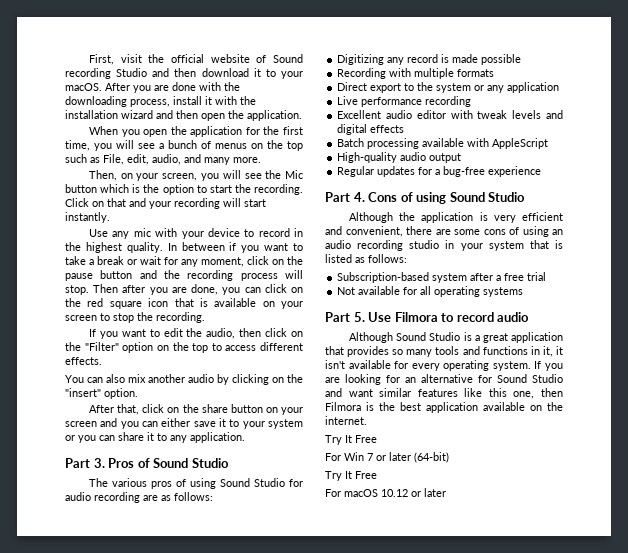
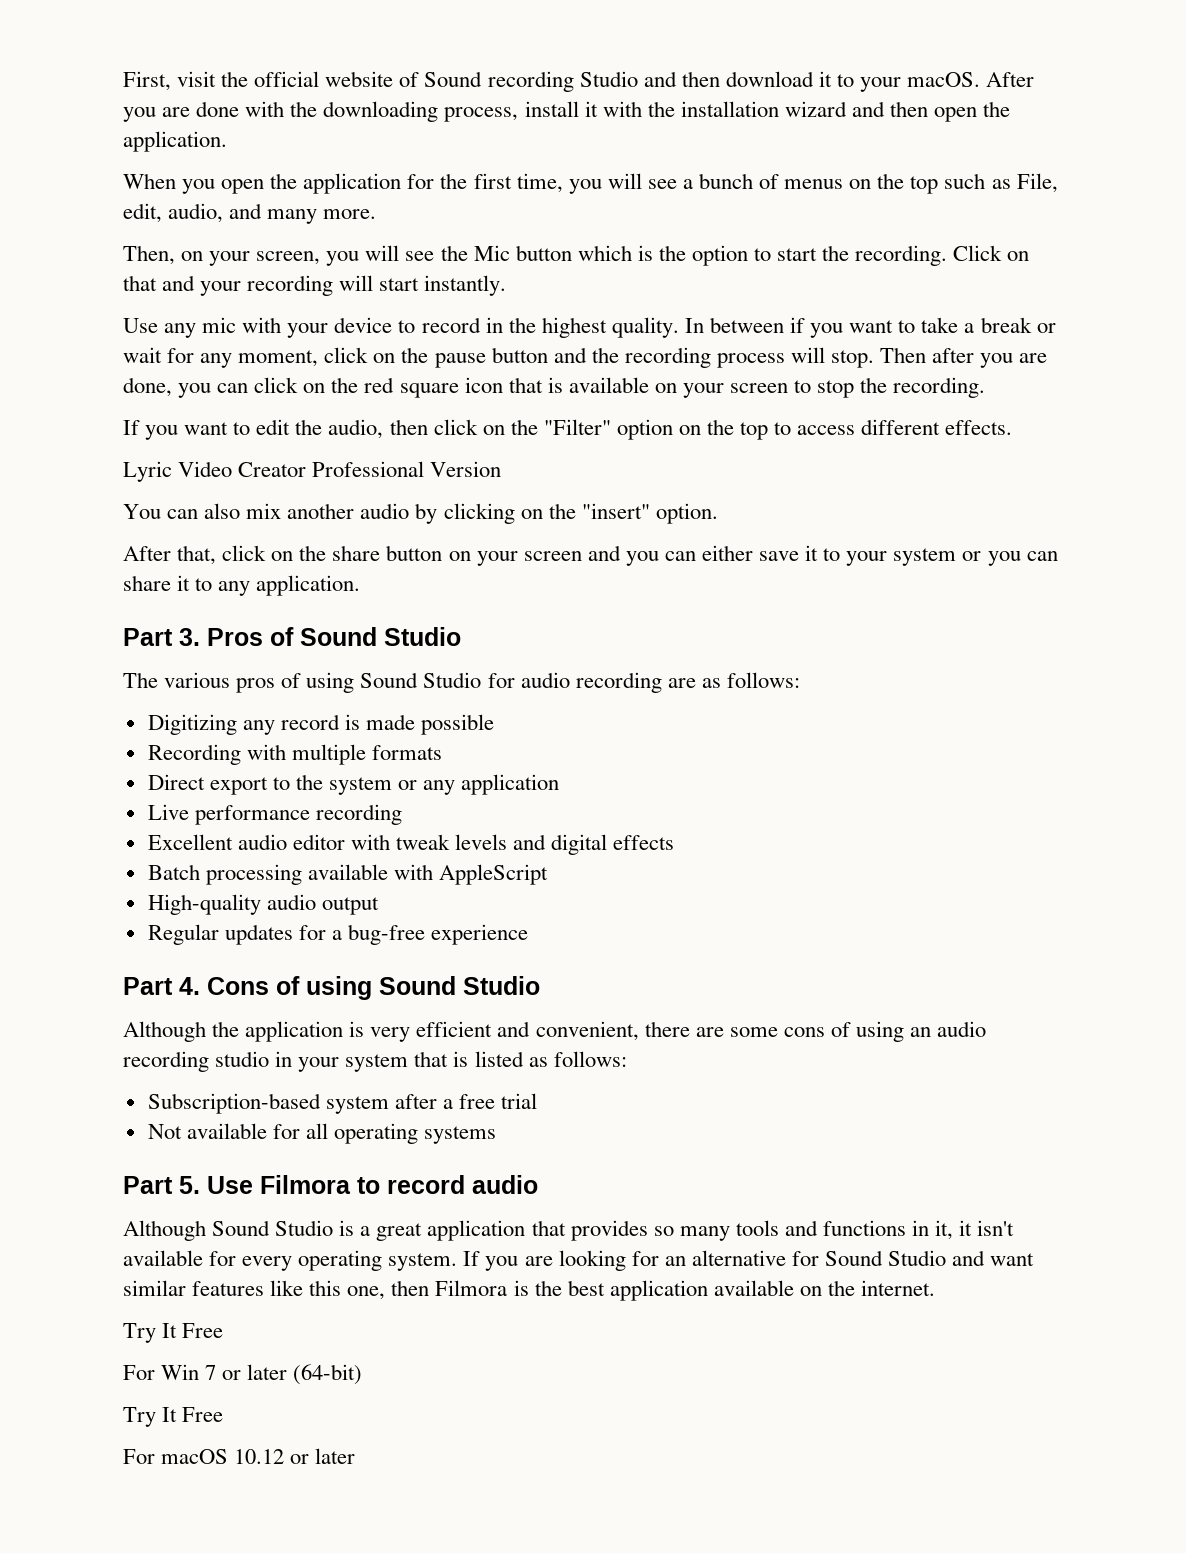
+ Lyric Video Creator Professional Version

